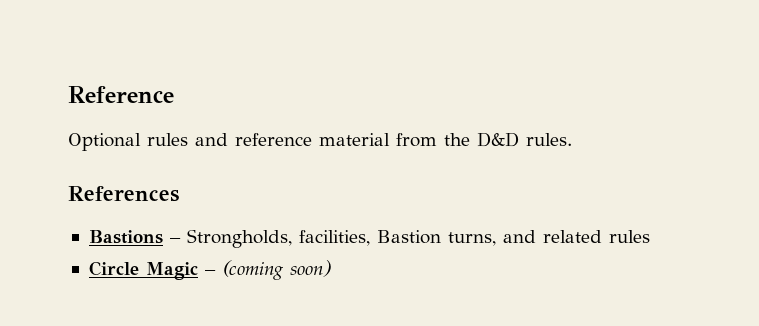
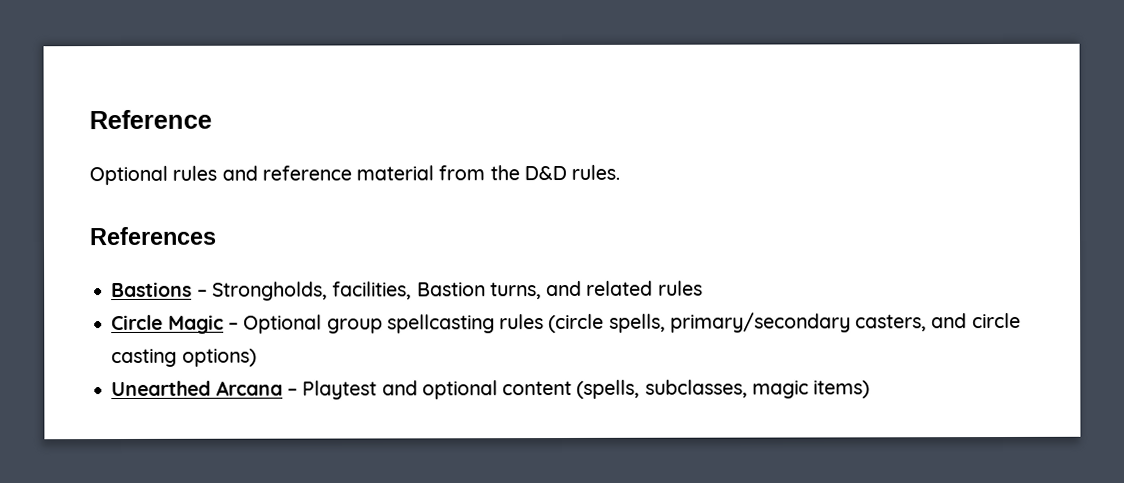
- Circle Magic – (coming soon)
+ Circle Magic – Optional group spellcasting rules (circle spells, primary/secondary casters, and circle casting options)
+ Unearthed Arcana – Playtest and optional content (spells, subclasses, magic items)

